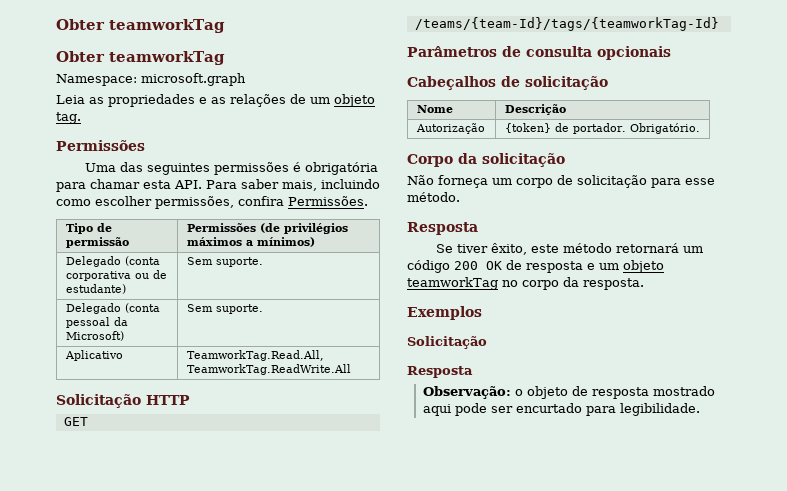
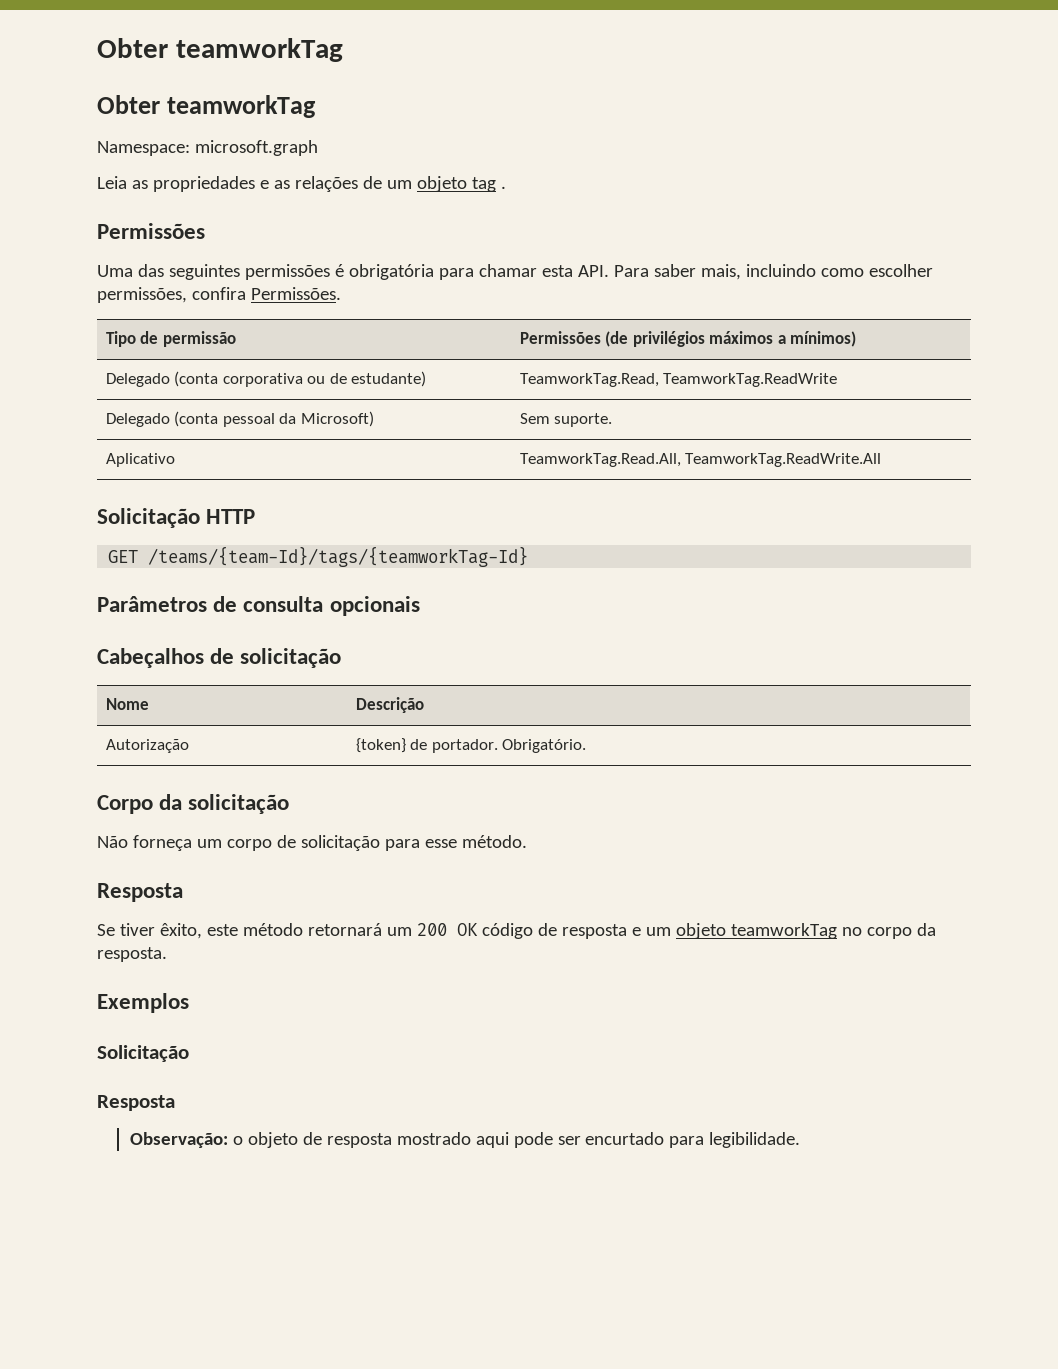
- Leia as propriedades e as relações de um objeto tag.
+ Leia as propriedades e as relações de um objeto tag .
- Delegado (conta corporativa ou de estudante) | Sem suporte.
+ Delegado (conta corporativa ou de estudante) | TeamworkTag.Read, TeamworkTag.ReadWrite
- Se tiver êxito, este método retornará um código 200 OK de resposta e um objeto teamworkTag no corpo da resposta.
+ Se tiver êxito, este método retornará um 200 OK código de resposta e um objeto teamworkTag no corpo da resposta.

